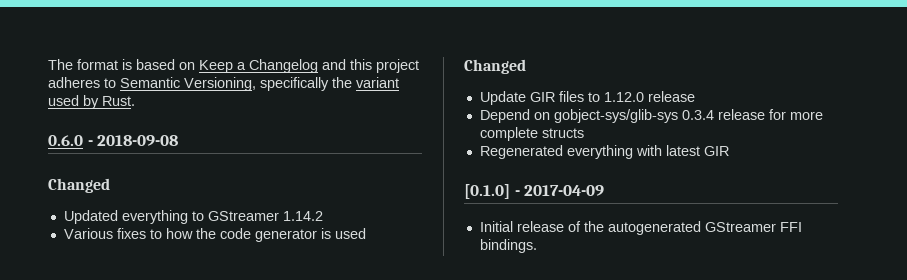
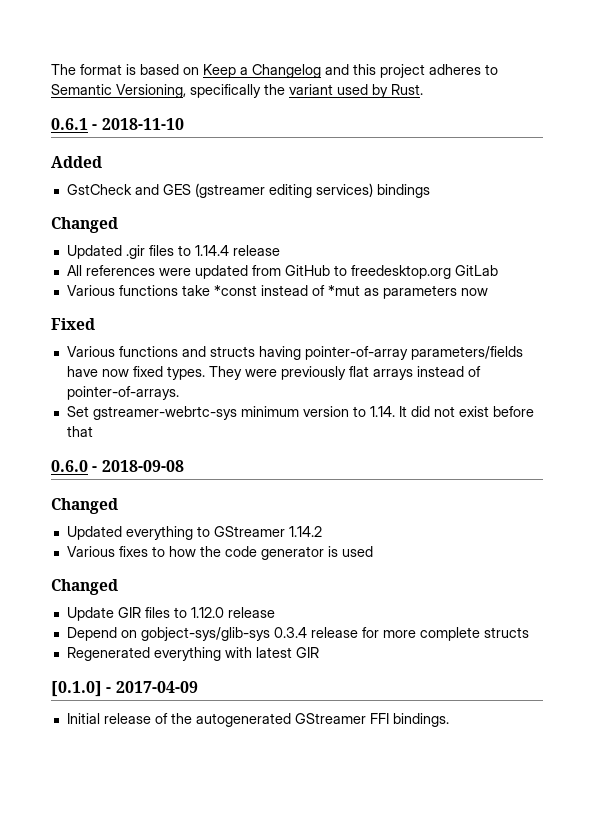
+ 0.6.1 - 2018-11-10
+ Added
+ GstCheck and GES (gstreamer editing services) bindings
+ Changed
+ Updated .gir files to 1.14.4 release
+ All references were updated from GitHub to freedesktop.org GitLab
+ Various functions take *const instead of *mut as parameters now
+ Fixed
+ Various functions and structs having pointer-of-array parameters/fields have now fixed types. They were previously flat arrays instead of pointer-of-arrays.
+ Set gstreamer-webrtc-sys minimum version to 1.14. It did not exist before that

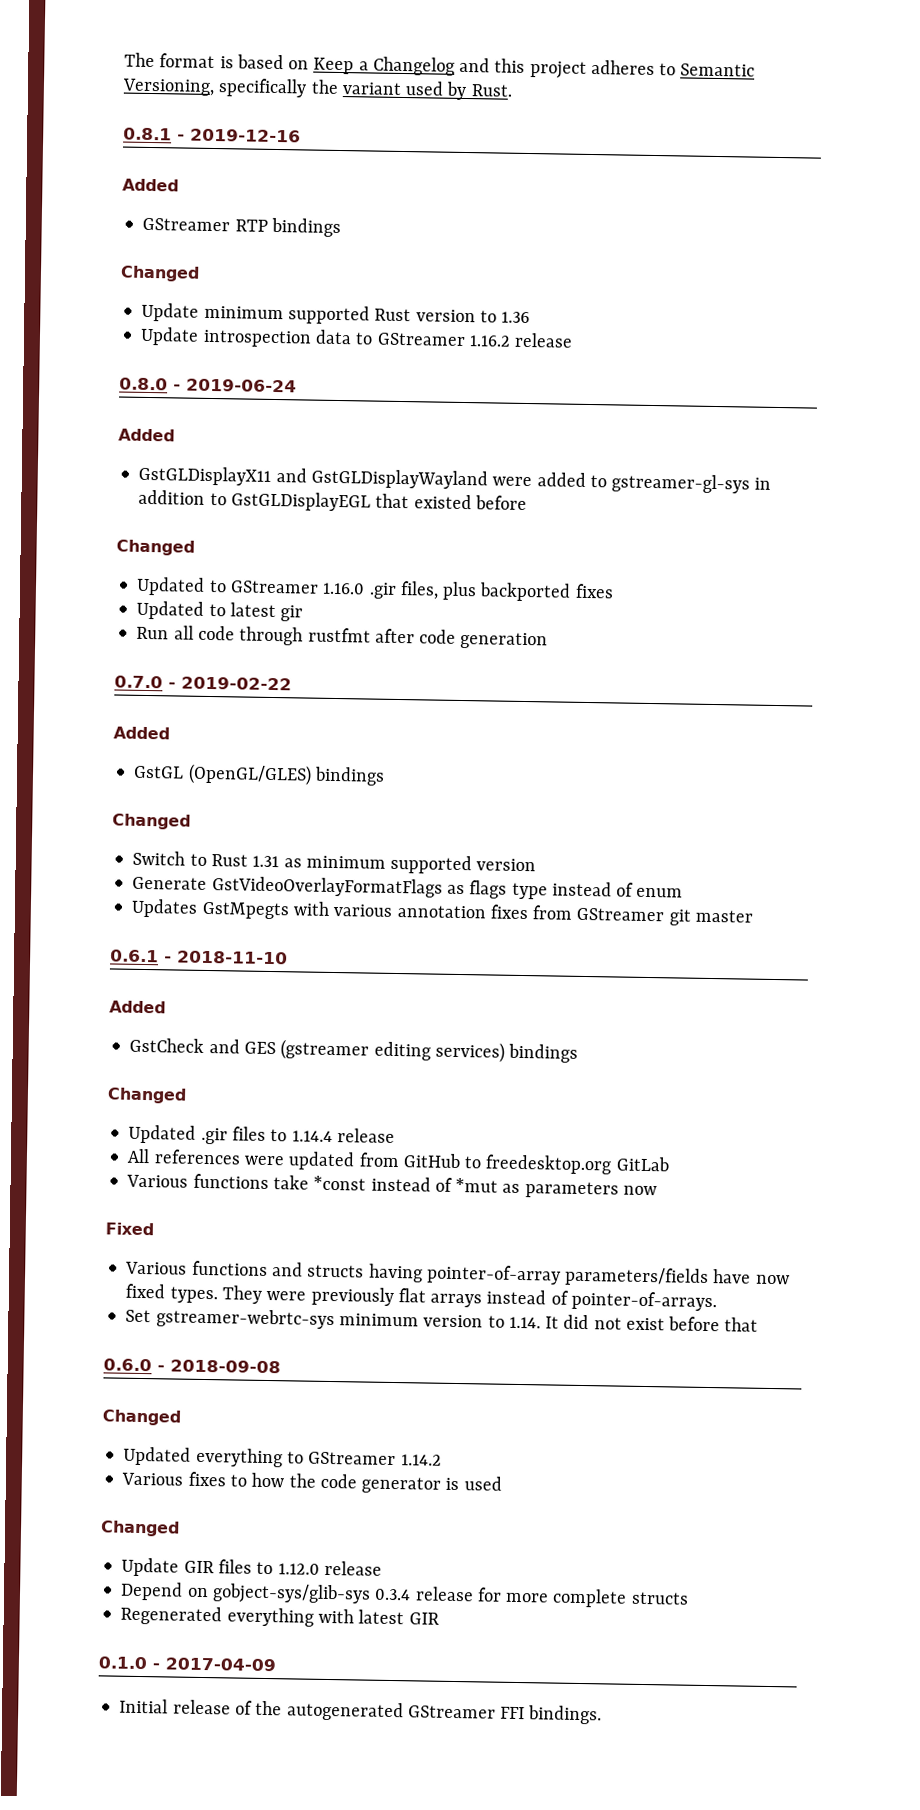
+ 0.8.1 - 2019-12-16
+ Added
+ GStreamer RTP bindings
+ Changed
+ Update minimum supported Rust version to 1.36
+ Update introspection data to GStreamer 1.16.2 release
+ 0.8.0 - 2019-06-24
+ Added
+ GstGLDisplayX11 and GstGLDisplayWayland were added to gstreamer-gl-sys in addition to GstGLDisplayEGL that existed before
+ Changed
+ Updated to GStreamer 1.16.0 .gir files, plus backported fixes
+ Updated to latest gir
+ Run all code through rustfmt after code generation
+ 0.7.0 - 2019-02-22
+ Added
+ GstGL (OpenGL/GLES) bindings
+ Changed
+ Switch to Rust 1.31 as minimum supported version
+ Generate GstVideoOverlayFormatFlags as flags type instead of enum
+ Updates GstMpegts with various annotation fixes from GStreamer git master
- [0.1.0] - 2017-04-09
+ 0.1.0 - 2017-04-09

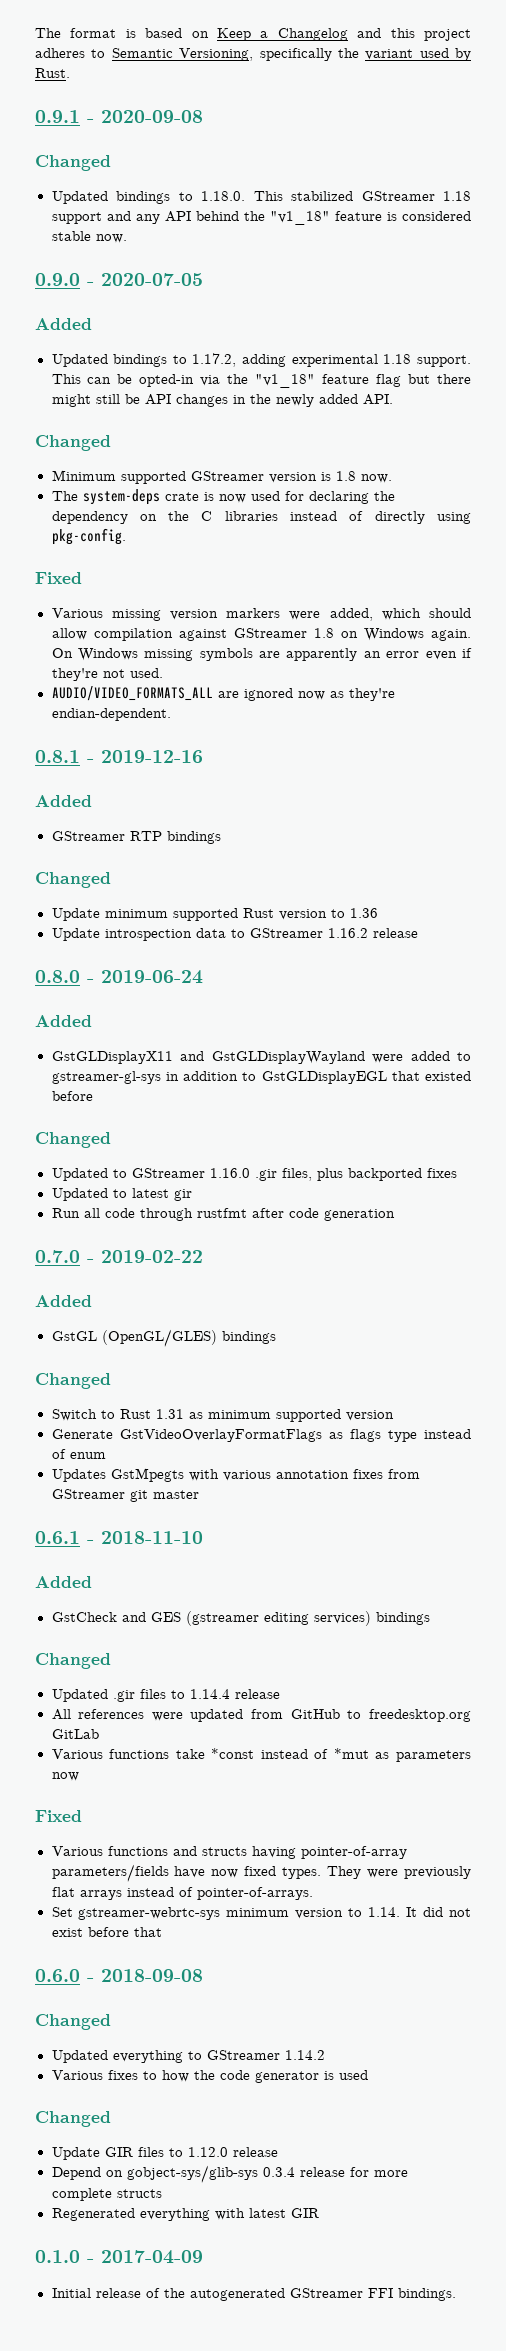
+ 0.9.1 - 2020-09-08
+ Changed
+ Updated bindings to 1.18.0. This stabilized GStreamer 1.18 support and any API behind the "v1_18" feature is considered stable now.
+ 0.9.0 - 2020-07-05
+ Added
+ Updated bindings to 1.17.2, adding experimental 1.18 support. This can be opted-in via the "v1_18" feature flag but there might still be API changes in the newly added API.
+ Changed
+ Minimum supported GStreamer version is 1.8 now.
+ The system-deps crate is now used for declaring the dependency on the C libraries instead of directly using pkg-config.
+ Fixed
+ Various missing version markers were added, which should allow compilation against GStreamer 1.8 on Windows again. On Windows missing symbols are apparently an error even if they're not used.
+ AUDIO/VIDEO_FORMATS_ALL are ignored now as they're endian-dependent.

